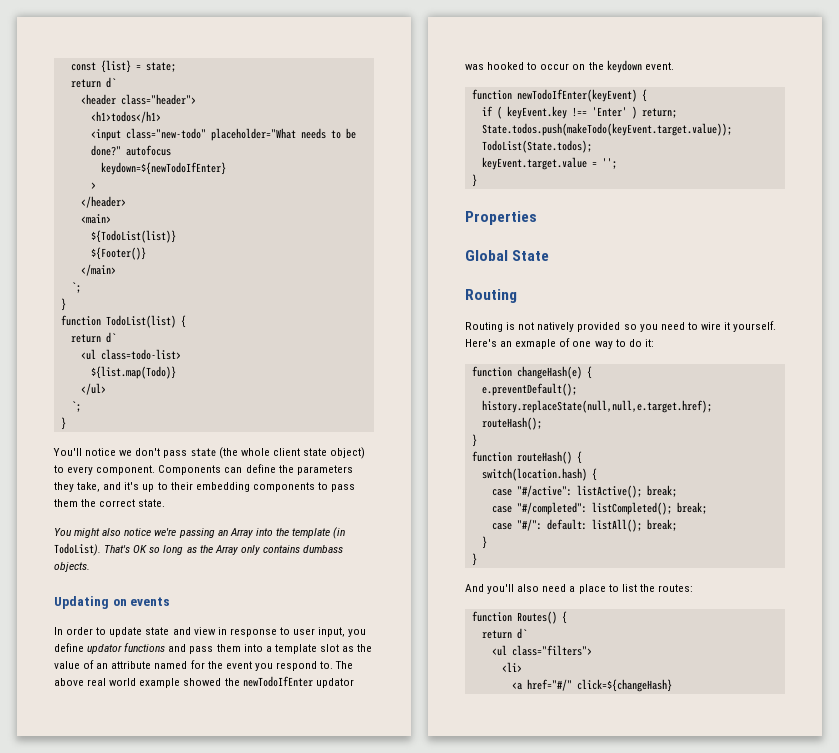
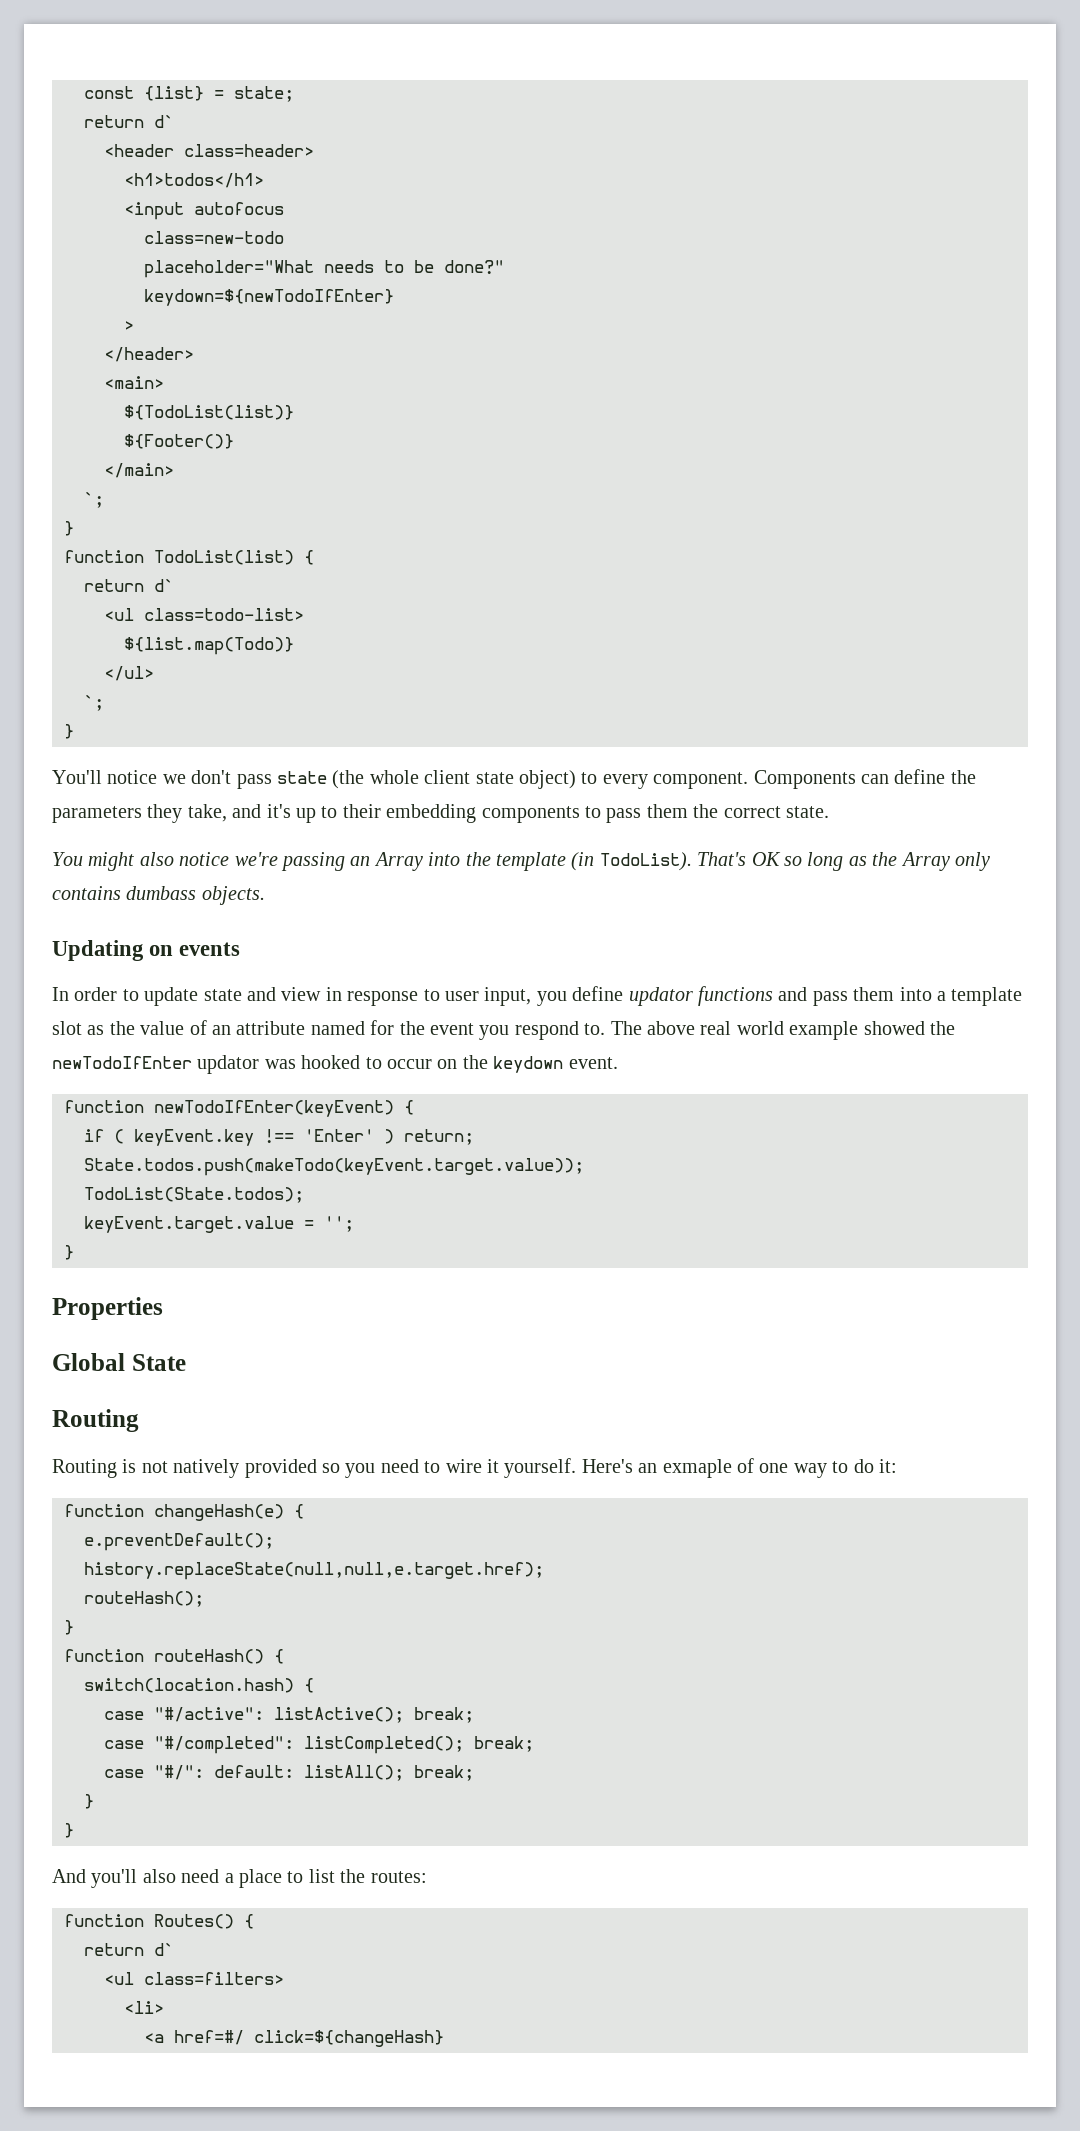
- <header class="header">
+ <header class=header>
- <input class="new-todo" placeholder="What needs to be done?" autofocus
+ <input autofocus
+ class=new-todo
+ placeholder="What needs to be done?"
- <ul class="filters">
+ <ul class=filters>
- <a href="#/" click=${changeHash}
+ <a href=#/ click=${changeHash}

